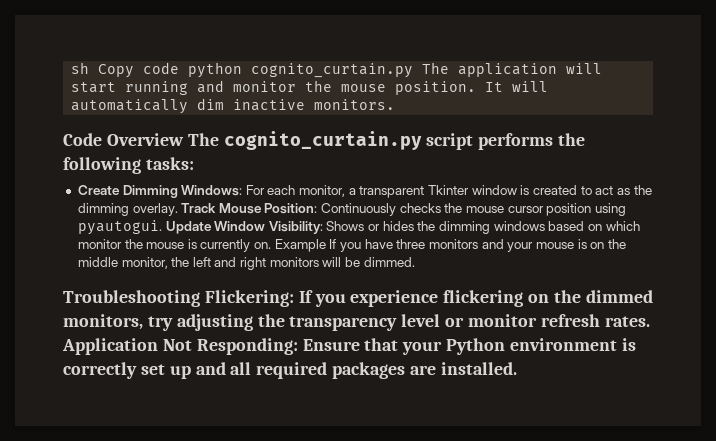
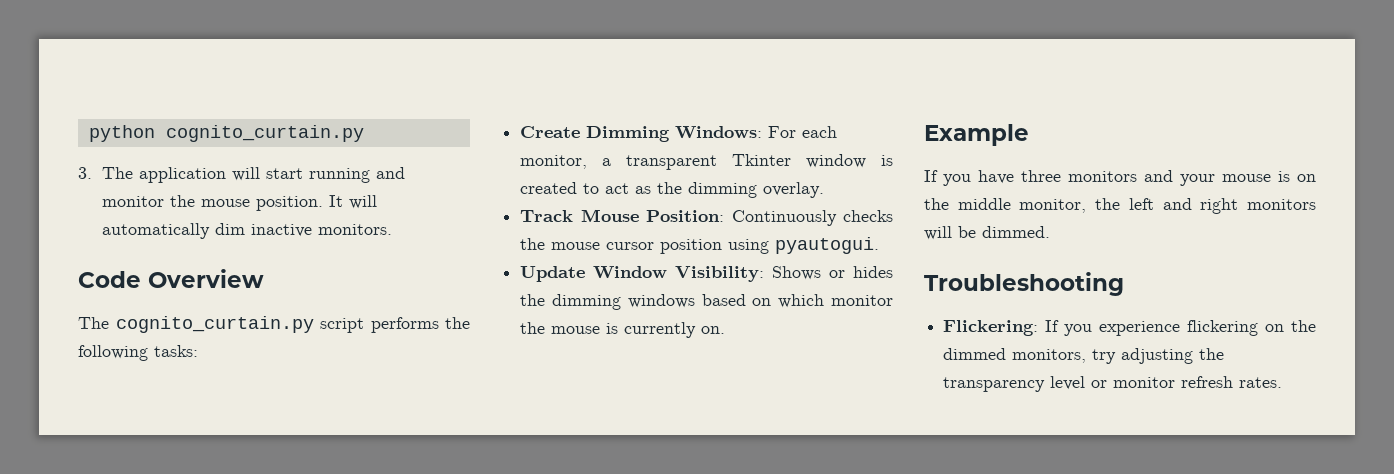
- sh Copy code python cognito_curtain.py The application will start running and monitor the mouse position.
+ python cognito_curtain.py
+ 3. The application will start running and monitor the mouse position.
- Code Overview The cognito_curtain.py script performs the following tasks:
+ Code Overview
+ The cognito_curtain.py script performs the following tasks:
- For each monitor, a transparent Tkinter window is created to act as the dimming overlay. Track Mouse Position:
+ For each monitor, a transparent Tkinter window is created to act as the dimming overlay.
+ Track Mouse Position:
- Continuously checks the mouse cursor position using pyautogui. Update Window Visibility:
+ Continuously checks the mouse cursor position using pyautogui.
+ Update Window Visibility:
- Shows or hides the dimming windows based on which monitor the mouse is currently on. Example If you have three monitors and your mouse is on the middle monitor, the left and right monitors will be dimmed.
+ Shows or hides the dimming windows based on which monitor the mouse is currently on.
+ Example
+ If you have three monitors and your mouse is on the middle monitor, the left and right monitors will be dimmed.
- Troubleshooting Flickering: If you experience flickering on the dimmed monitors, try adjusting the transparency level or monitor refresh rates. Application Not Responding: Ensure that your Python environment is correctly set up and all required packages are installed.
+ Troubleshooting
+ Flickering: If you experience flickering on the dimmed monitors, try adjusting the transparency level or monitor refresh rates.

